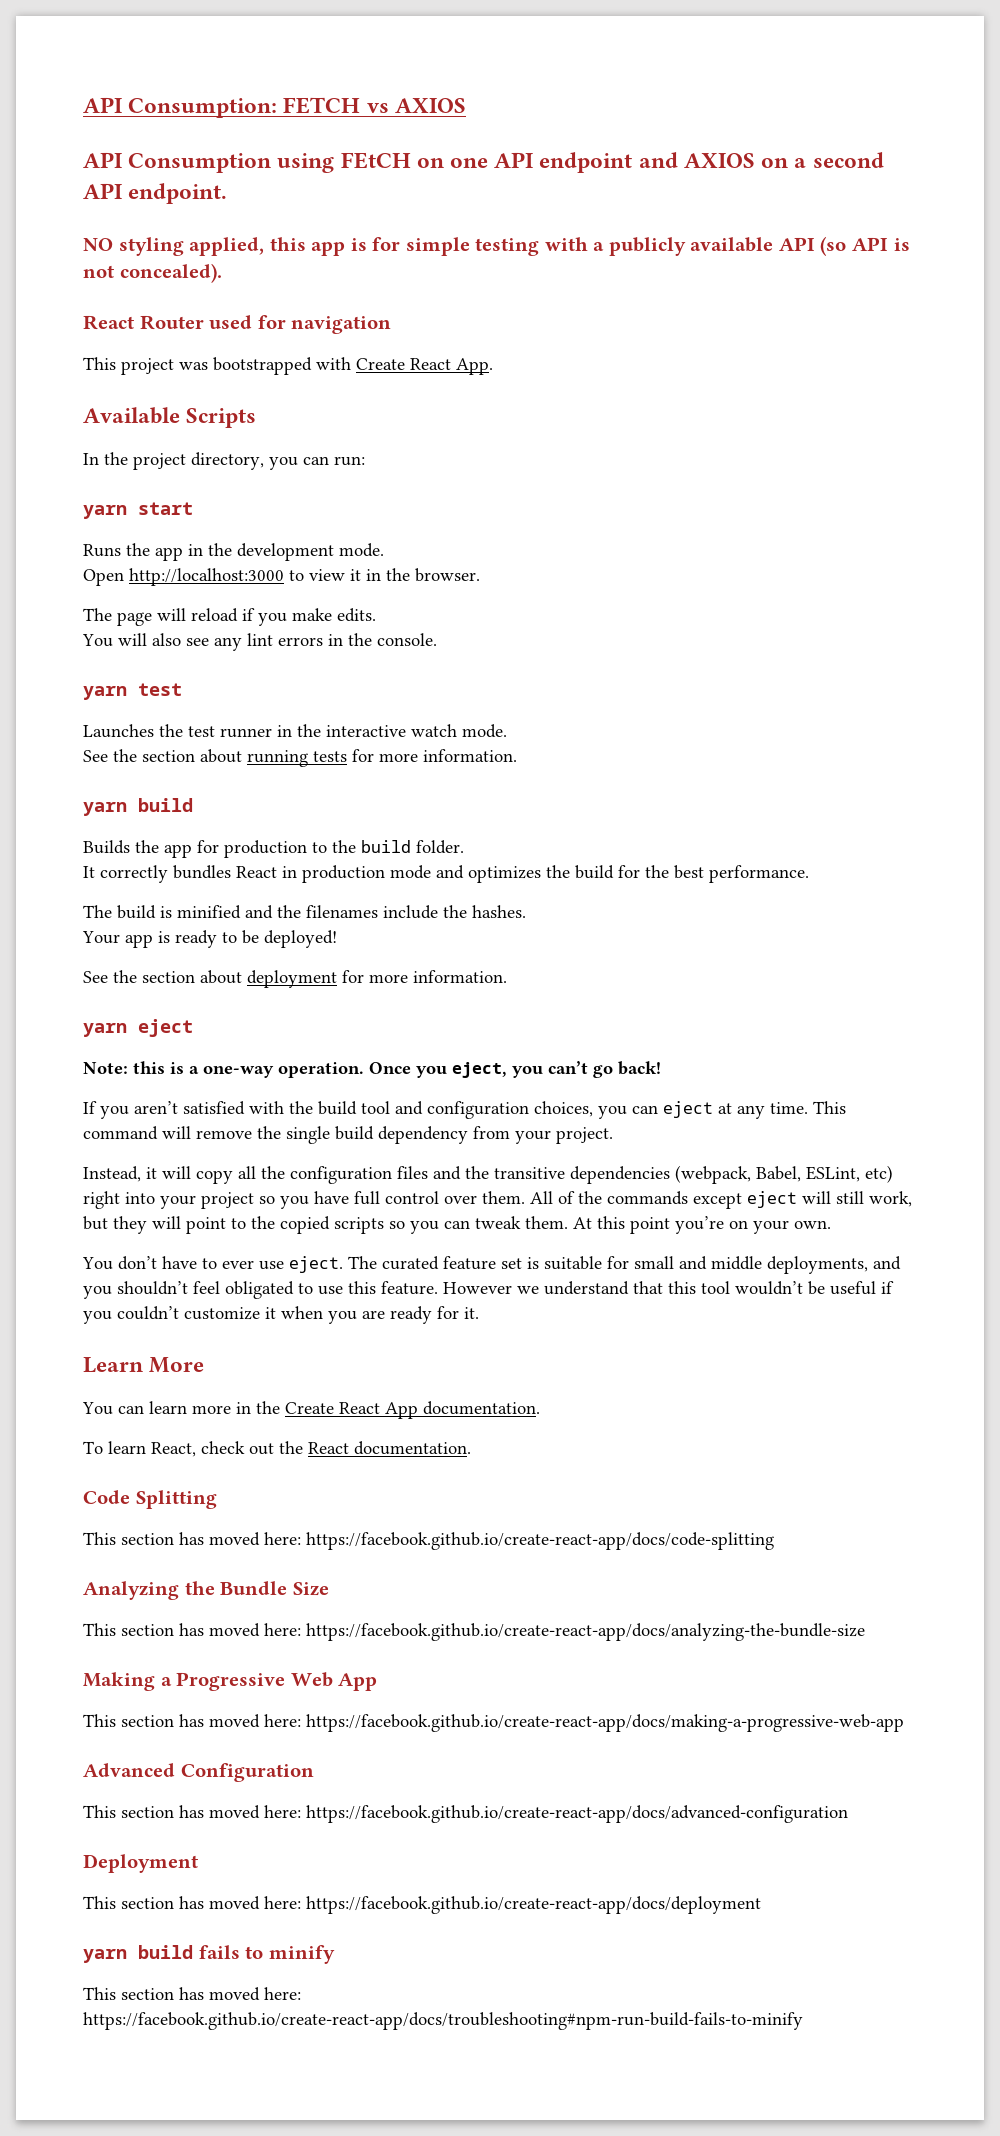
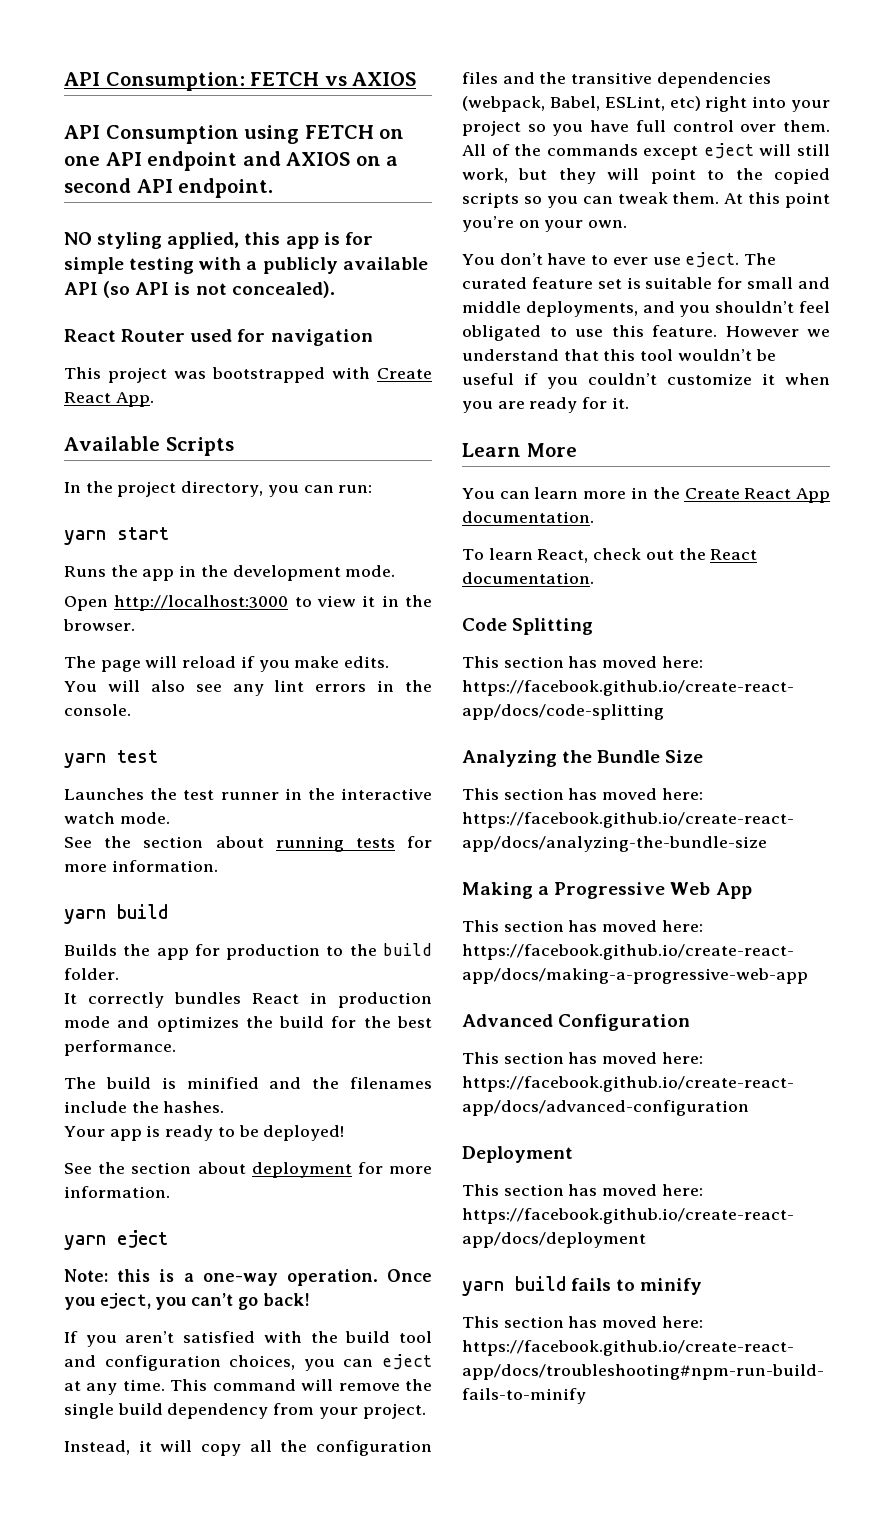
- API Consumption using FEtCH on one API endpoint and AXIOS on a second API endpoint.
+ API Consumption using FETCH on one API endpoint and AXIOS on a second API endpoint.

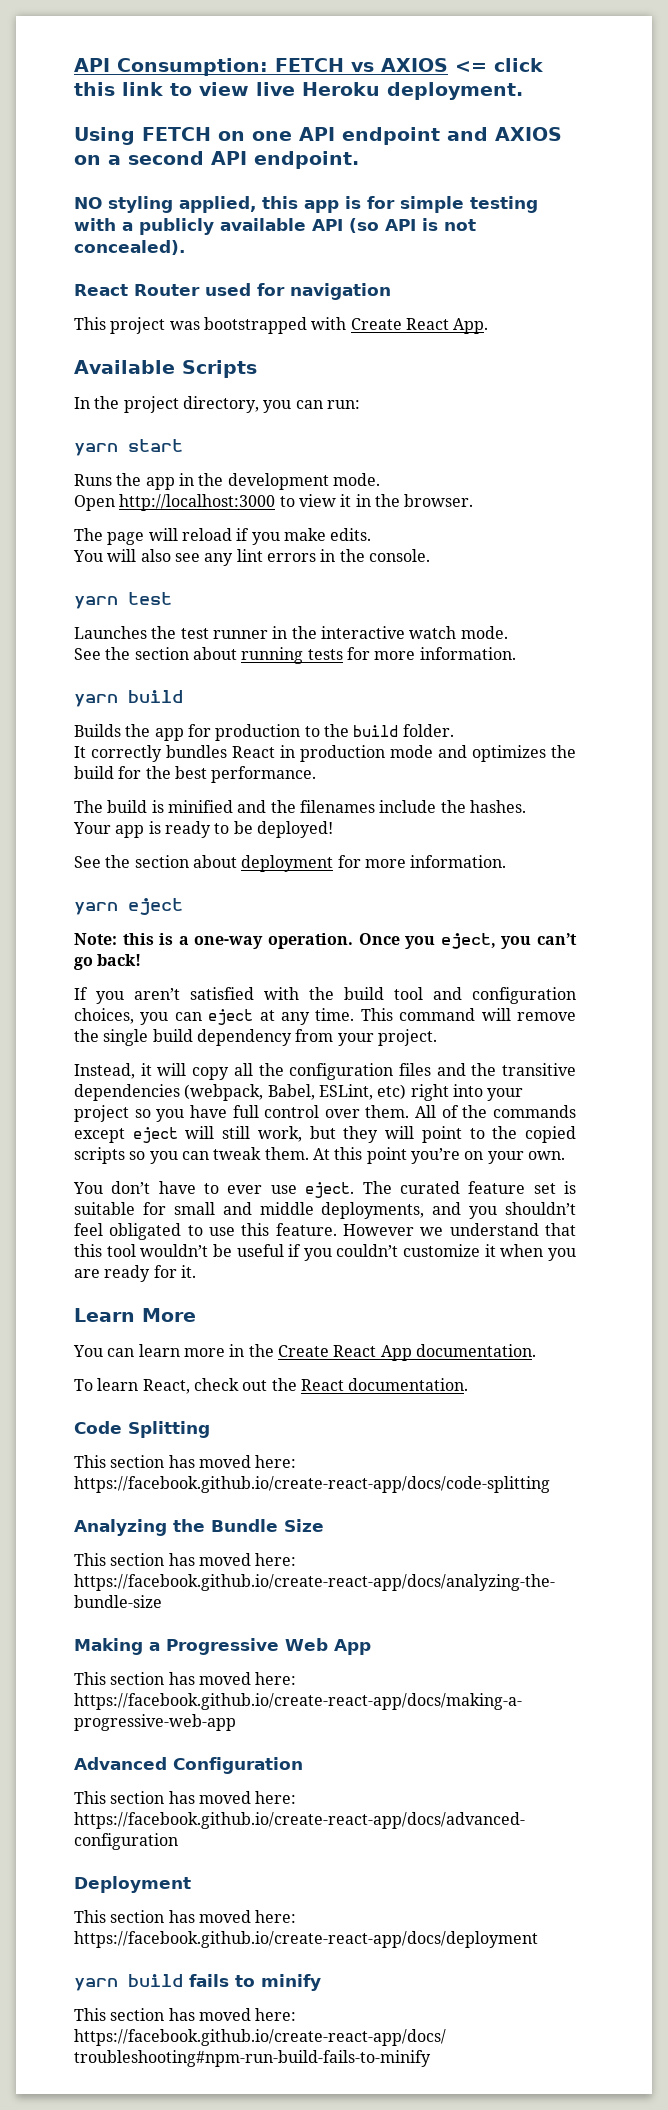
- API Consumption: FETCH vs AXIOS
- API Consumption using FETCH on one API endpoint and AXIOS on a second API endpoint.
+ API Consumption: FETCH vs AXIOS <= click this link to view live Heroku deployment.
+ Using FETCH on one API endpoint and AXIOS on a second API endpoint.

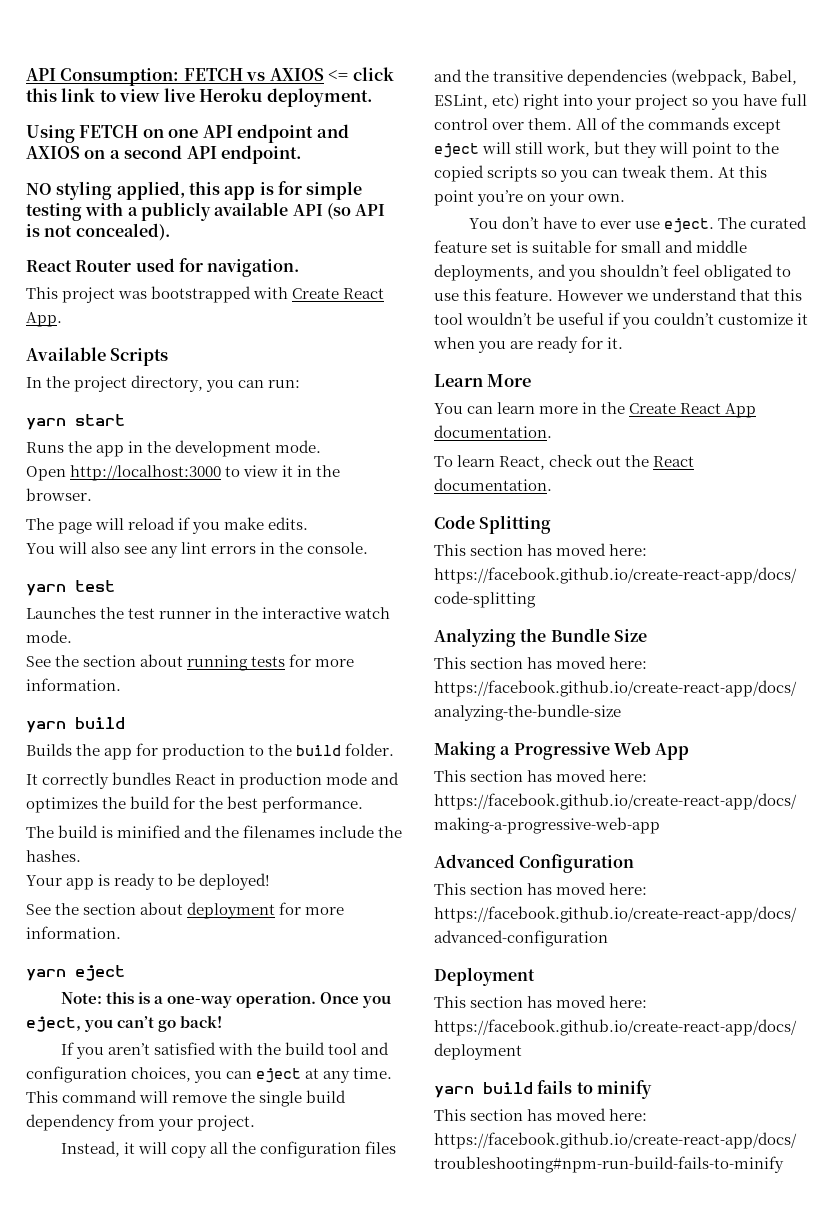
- React Router used for navigation
+ React Router used for navigation.

